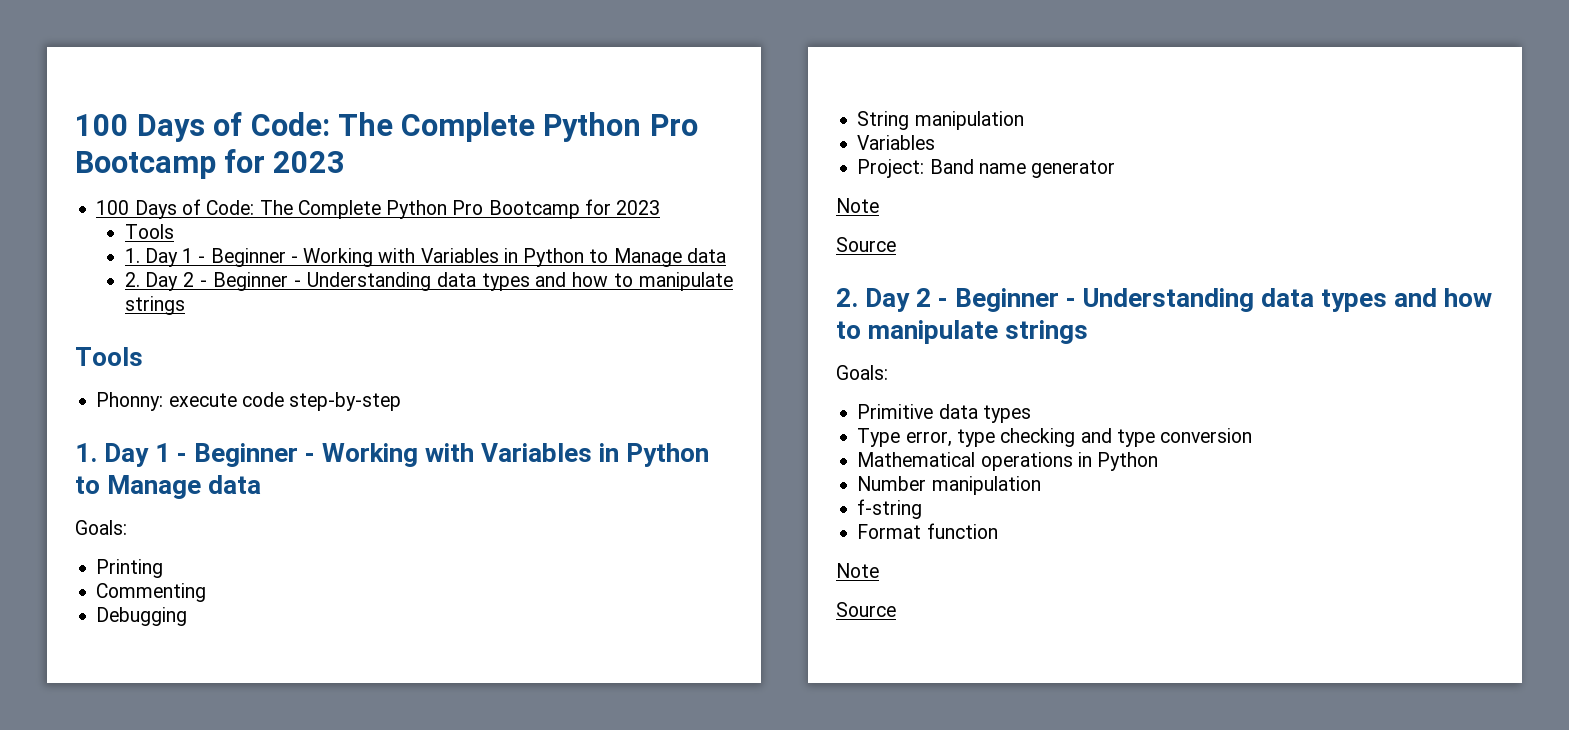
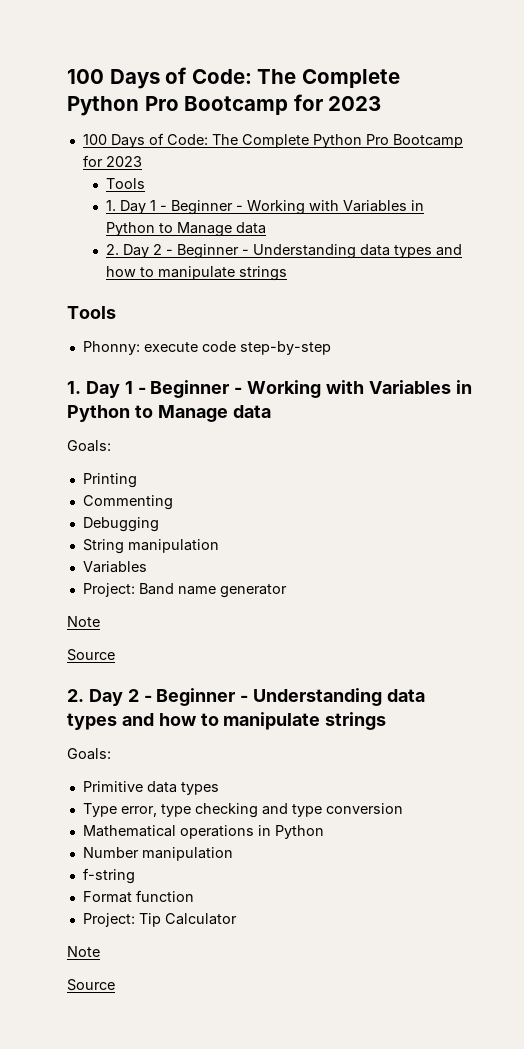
+ Project: Tip Calculator

